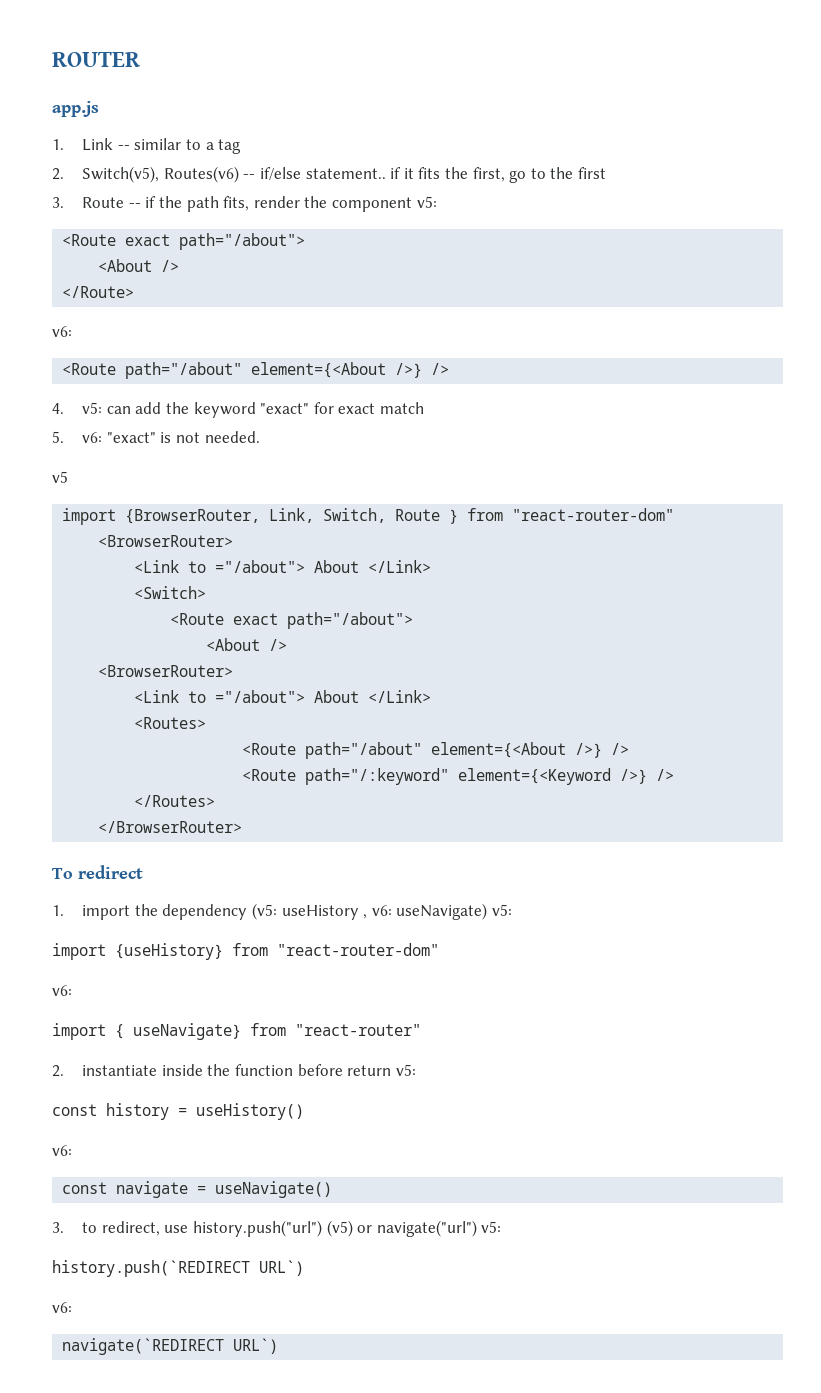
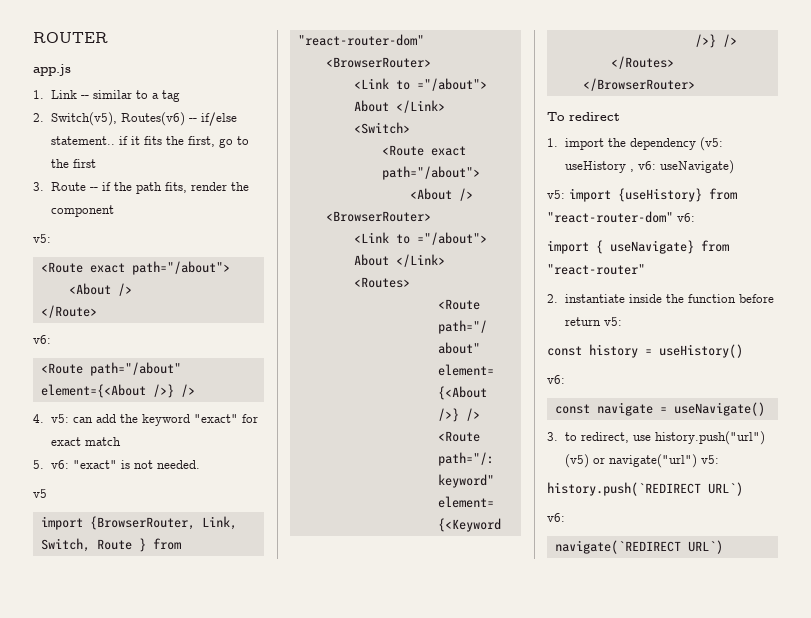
- 3. Route -- if the path fits, render the component v5:
+ 3. Route -- if the path fits, render the component
+ v5:
- 1. import the dependency (v5: useHistory , v6: useNavigate) v5:
- import {useHistory} from "react-router-dom"
- v6:
+ 1. import the dependency (v5: useHistory , v6: useNavigate)
+ v5: import {useHistory} from "react-router-dom" v6:

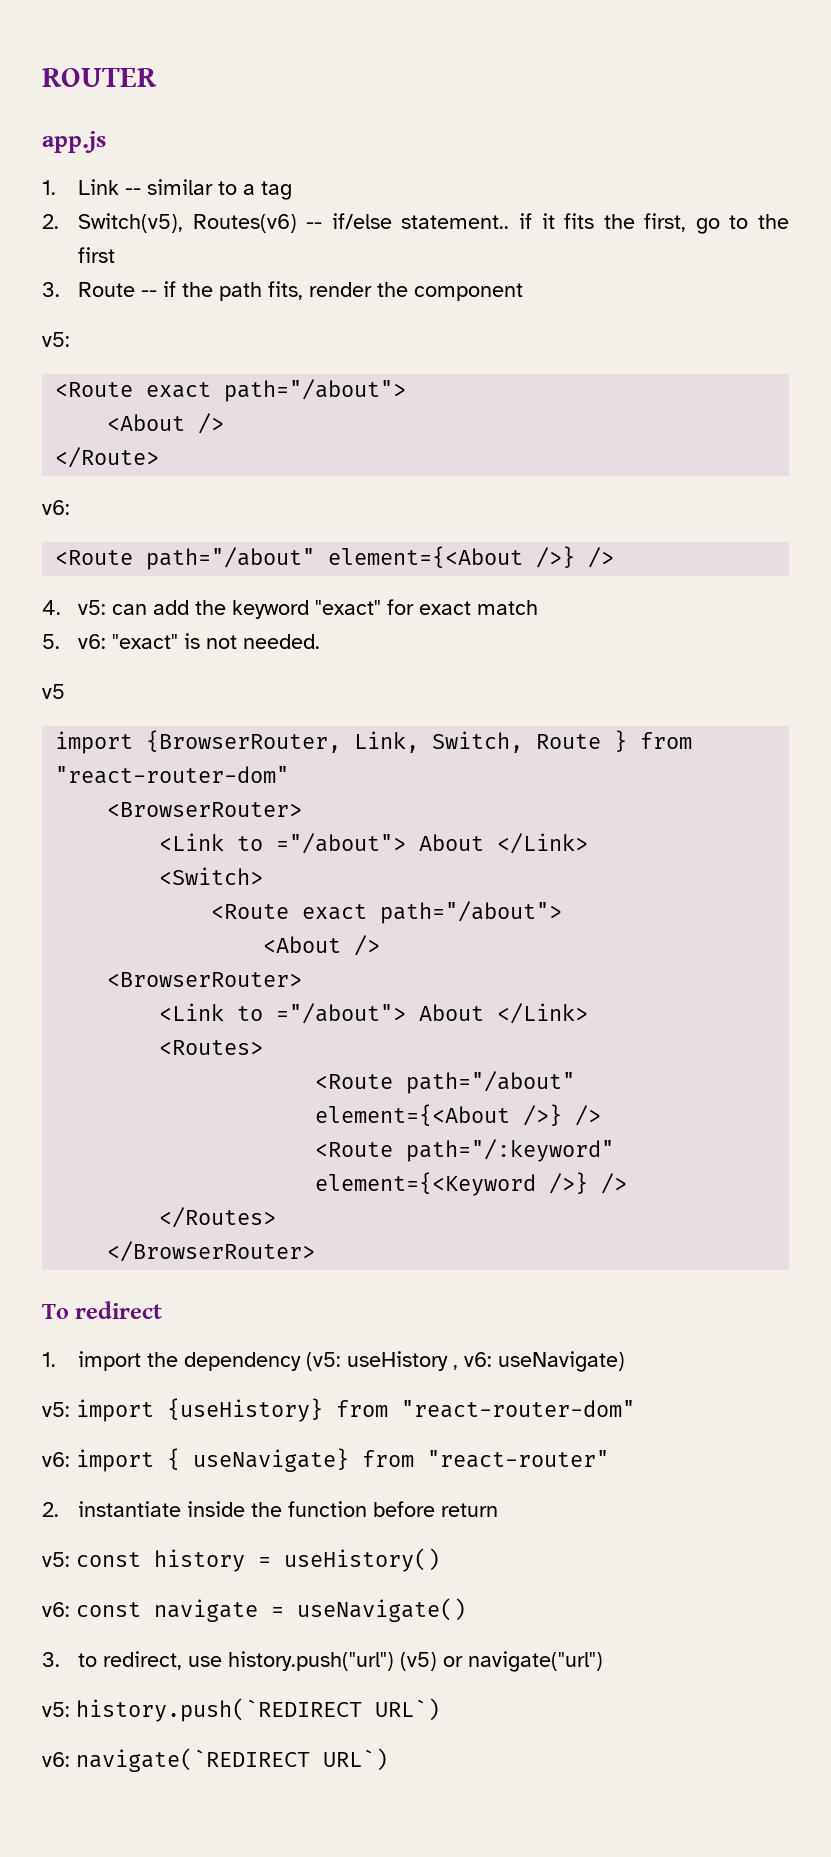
- v5: import {useHistory} from "react-router-dom" v6:
- import { useNavigate} from "react-router"
+ v5: import {useHistory} from "react-router-dom"
+ v6: import { useNavigate} from "react-router"
- 2. instantiate inside the function before return v5:
- const history = useHistory()
- v6:
- const navigate = useNavigate()
+ 2. instantiate inside the function before return
+ v5: const history = useHistory()
+ v6: const navigate = useNavigate()
- 3. to redirect, use history.push("url") (v5) or navigate("url") v5:
- history.push(`REDIRECT URL`)
- v6:
- navigate(`REDIRECT URL`)
+ 3. to redirect, use history.push("url") (v5) or navigate("url")
+ v5: history.push(`REDIRECT URL`)
+ v6: navigate(`REDIRECT URL`)

